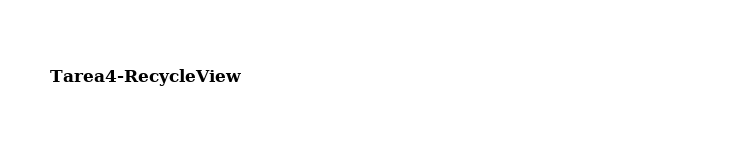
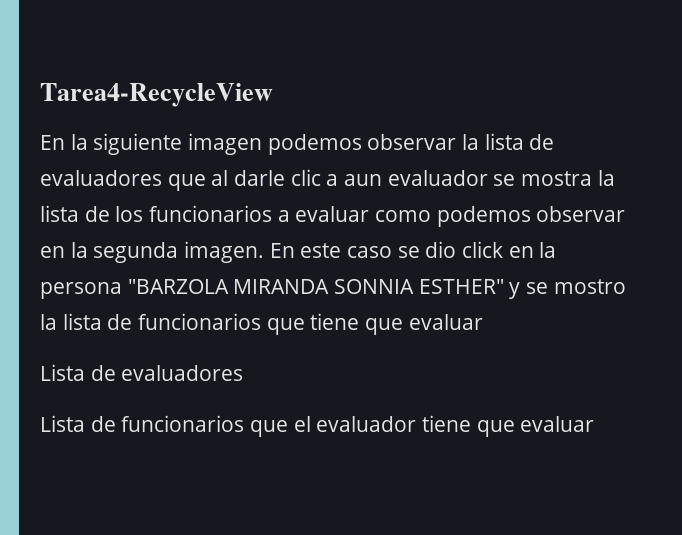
+ En la siguiente imagen podemos observar la lista de evaluadores que al darle clic a aun evaluador se mostra la lista de los funcionarios a evaluar como podemos observar en la segunda imagen. En este caso se dio click en la persona "BARZOLA MIRANDA SONNIA ESTHER" y se mostro la lista de funcionarios que tiene que evaluar
+ Lista de evaluadores
+ Lista de funcionarios que el evaluador tiene que evaluar

